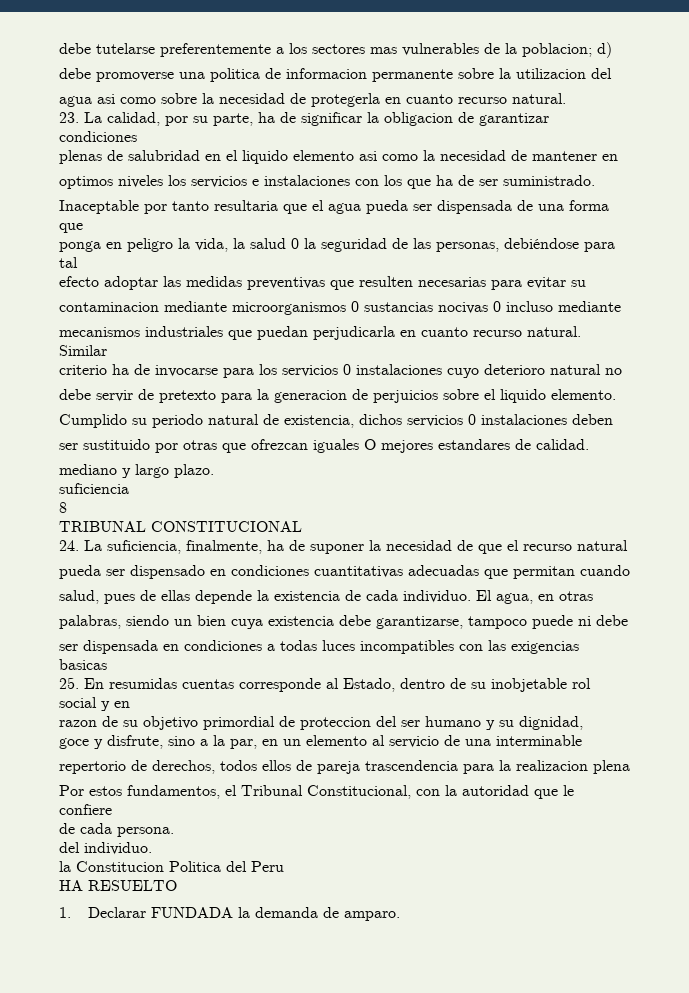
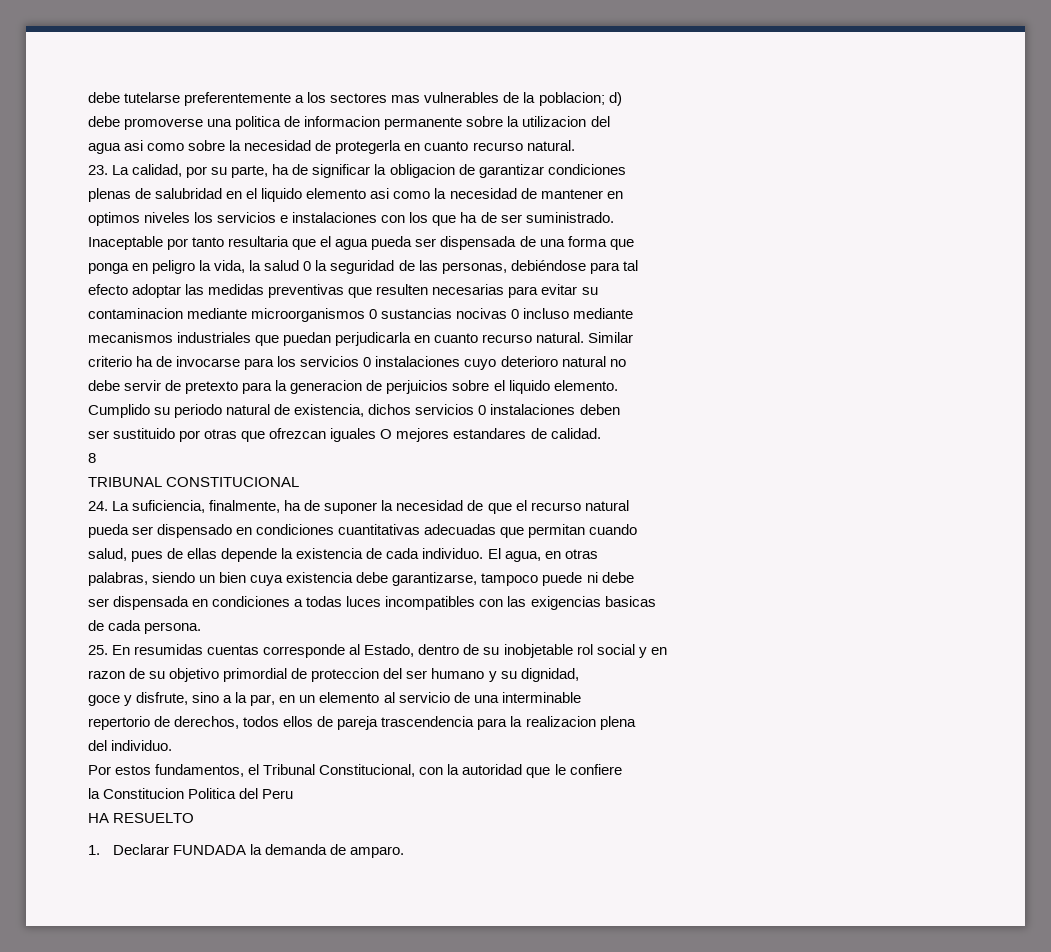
- mediano y largo plazo.
- suficiencia
+ de cada persona.
+ del individuo.
- de cada persona.
- del individuo.

